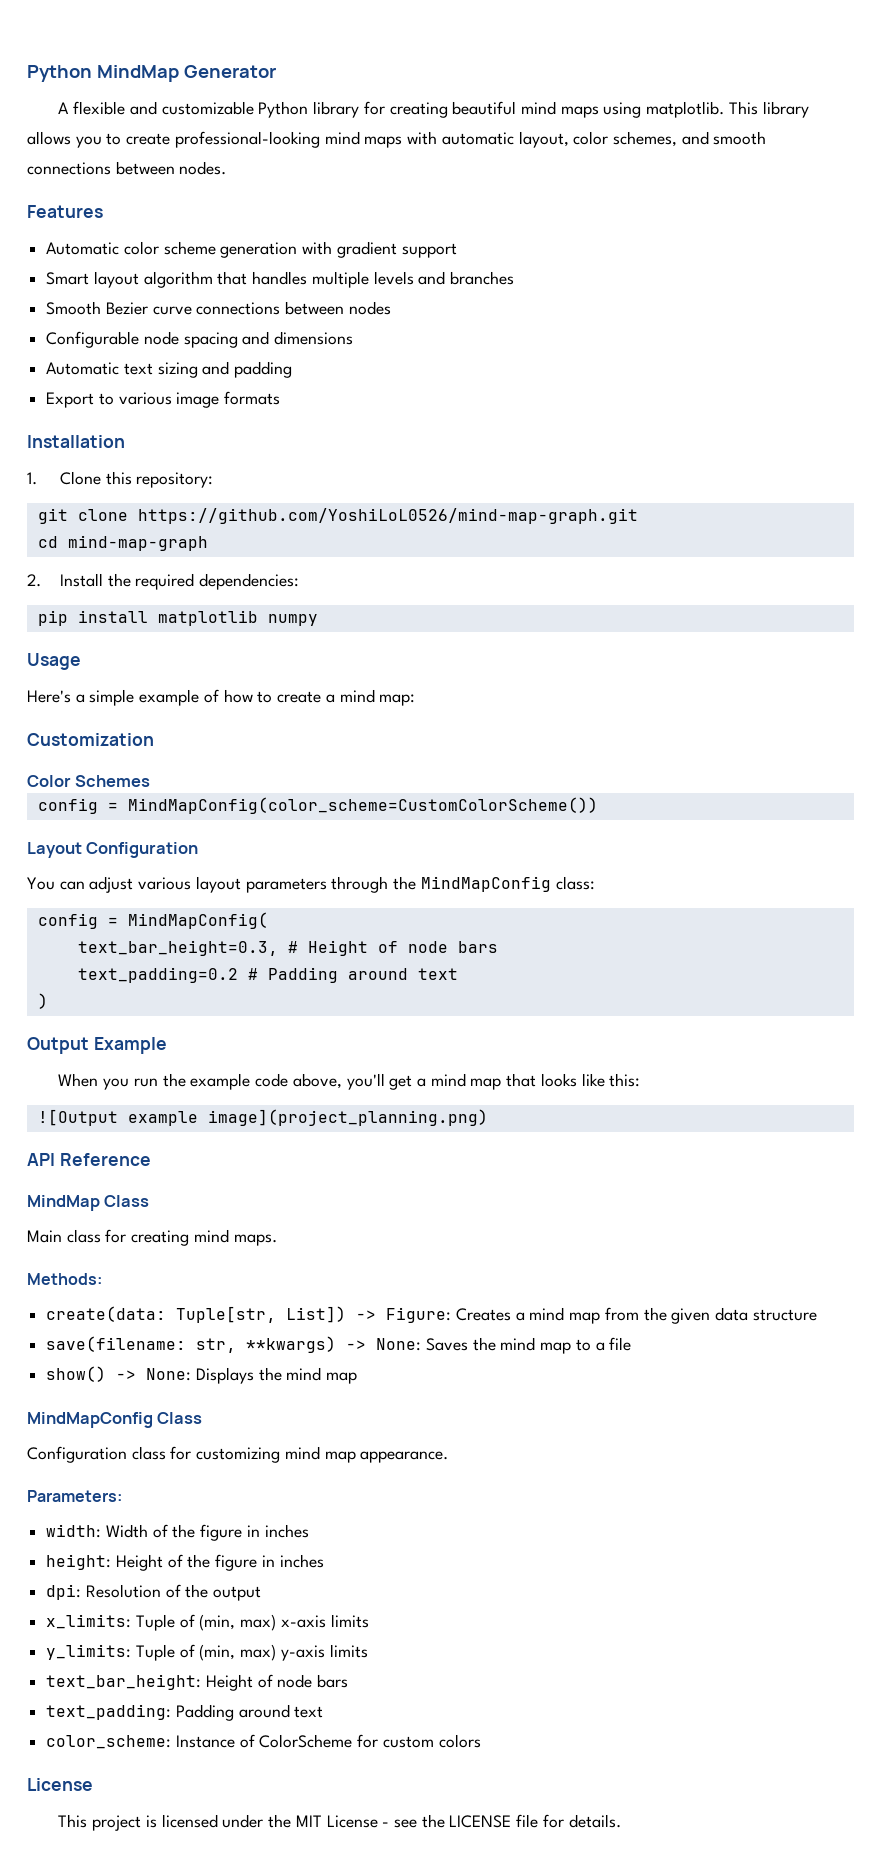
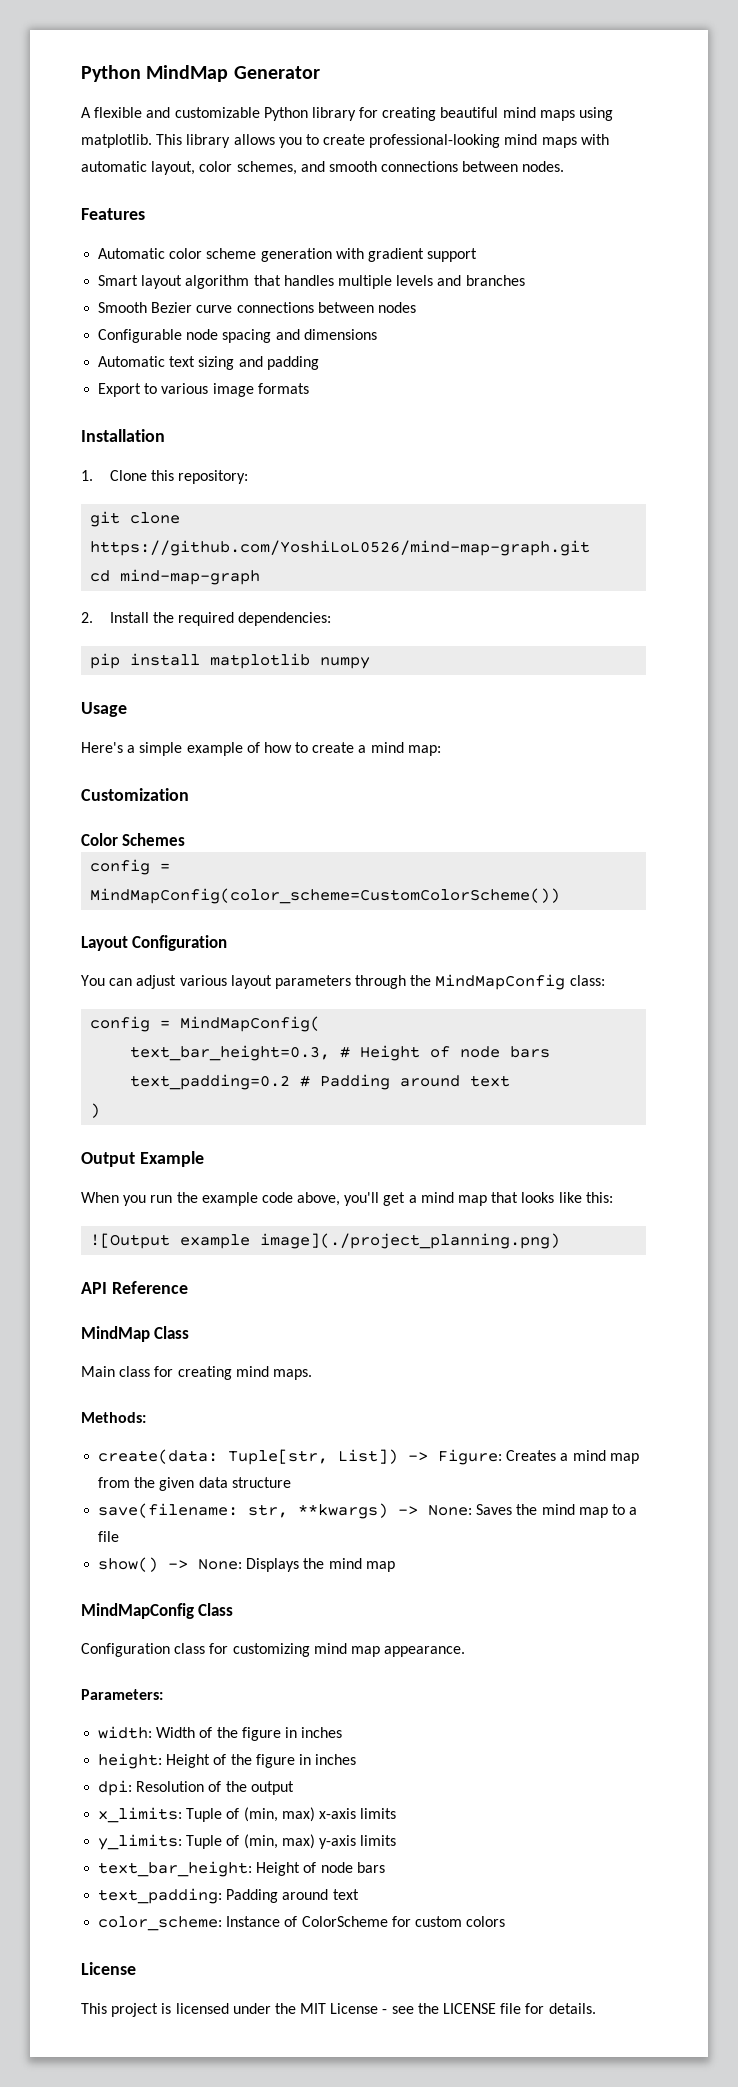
- ![Output example image](project_planning.png)
+ ![Output example image](./project_planning.png)

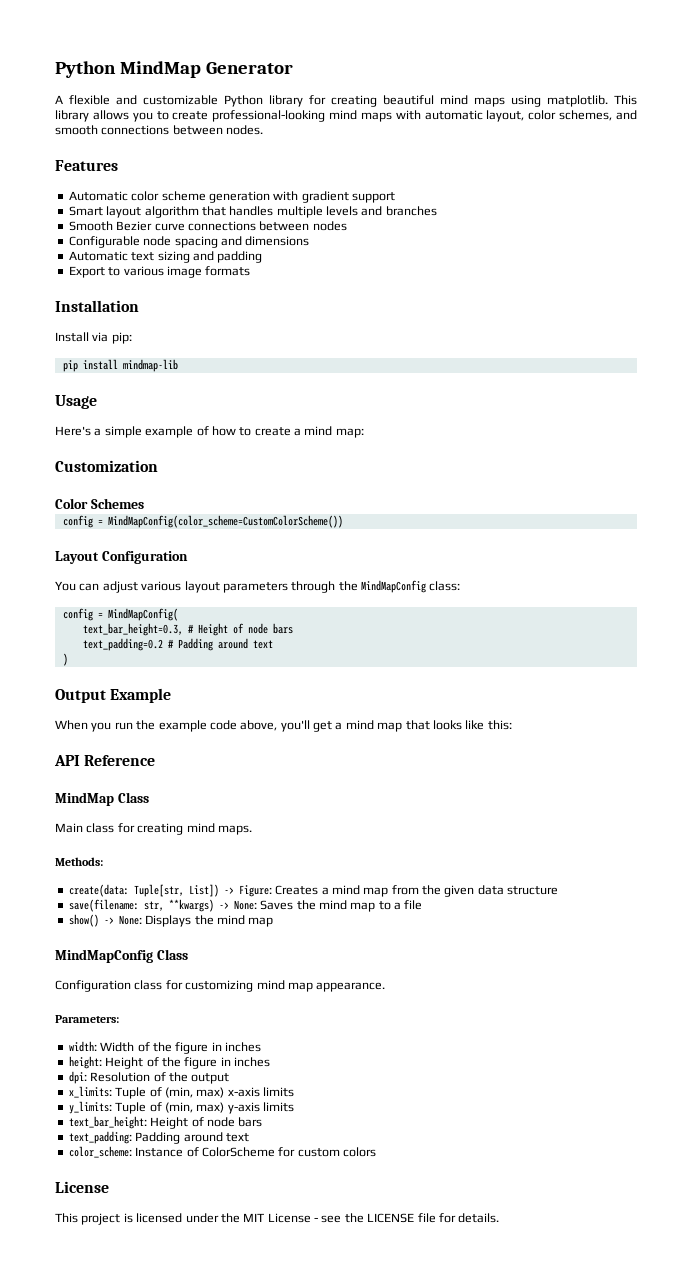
- 1. Clone this repository:
- git clone https://github.com/YoshiLoL0526/mind-map-graph.git
- cd mind-map-graph
- 2. Install the required dependencies:
+ Install via pip:
- pip install matplotlib numpy
+ pip install mindmap-lib
- ![Output example image](./project_planning.png)

